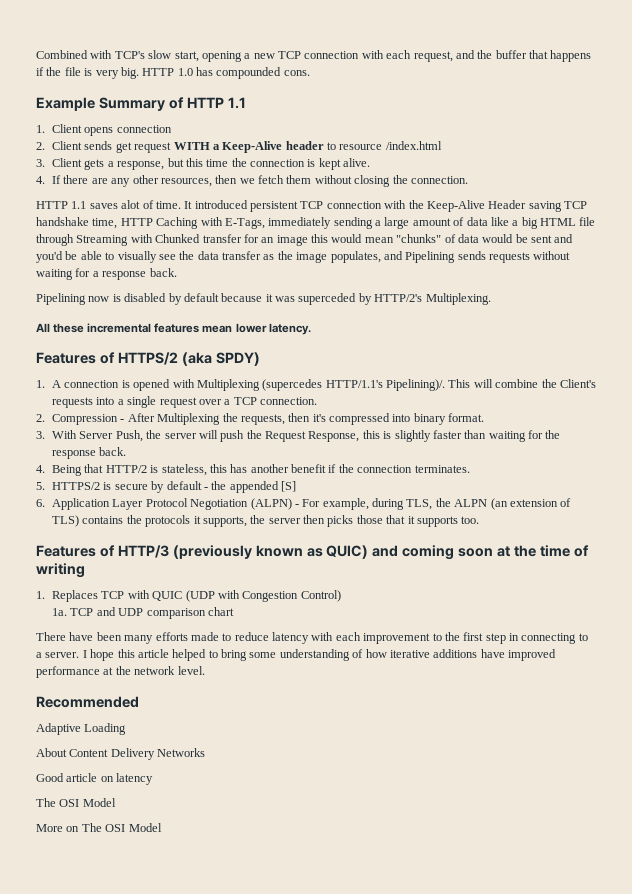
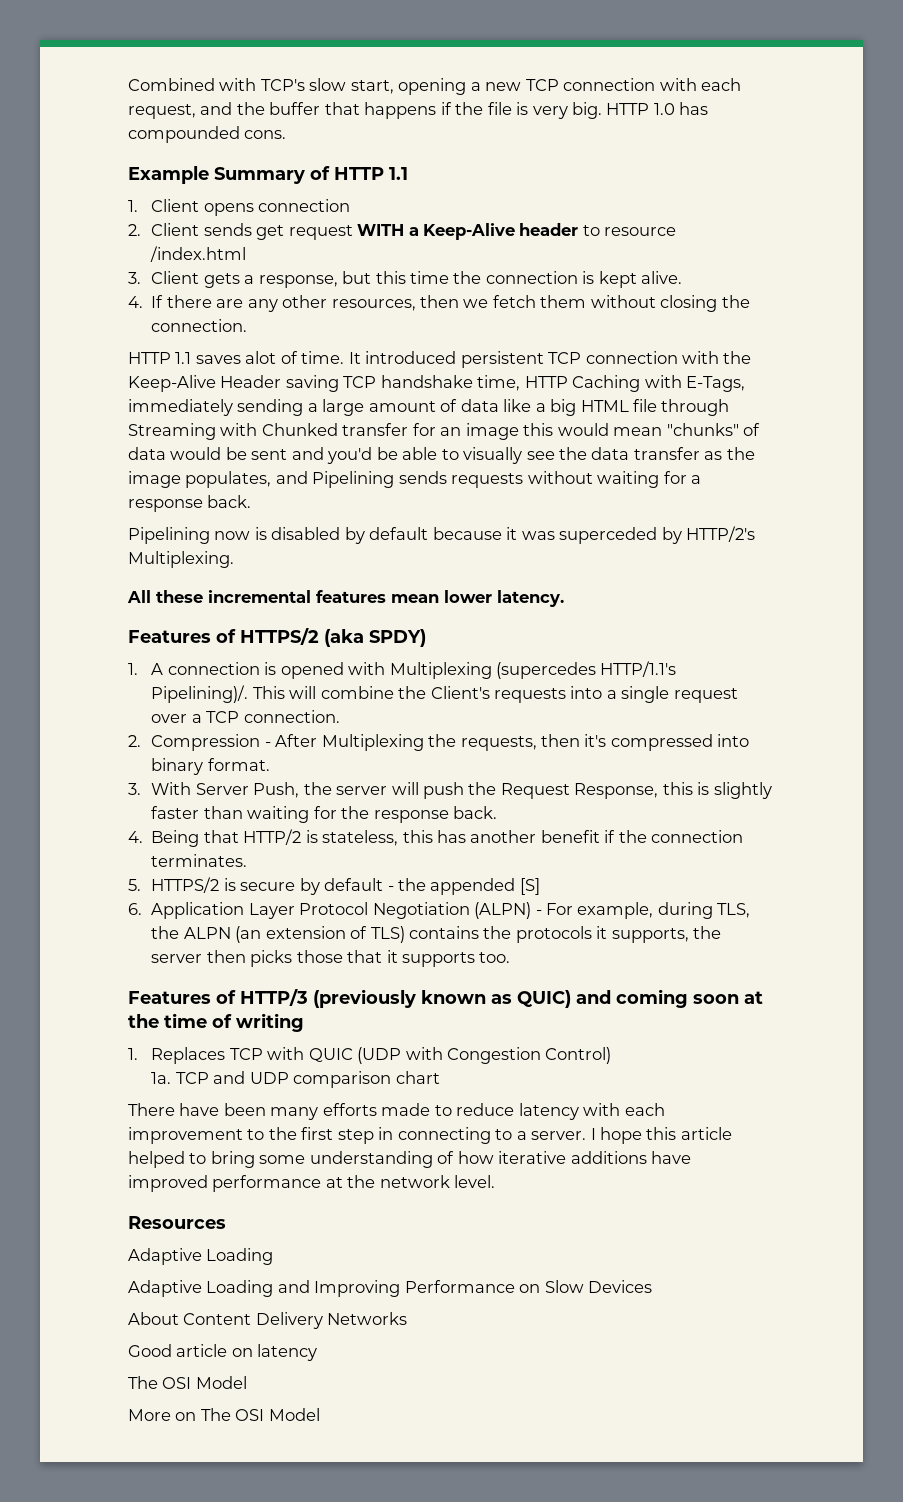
- Recommended
+ Resources
  Adaptive Loading
+ Adaptive Loading and Improving Performance on Slow Devices

